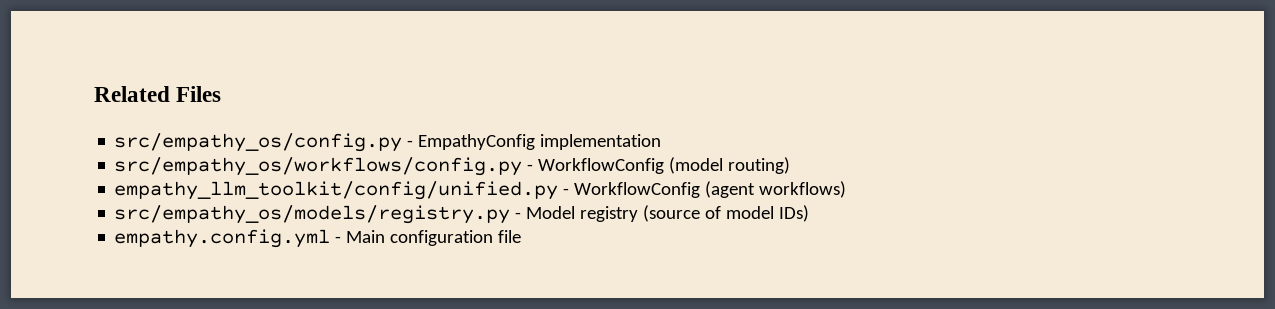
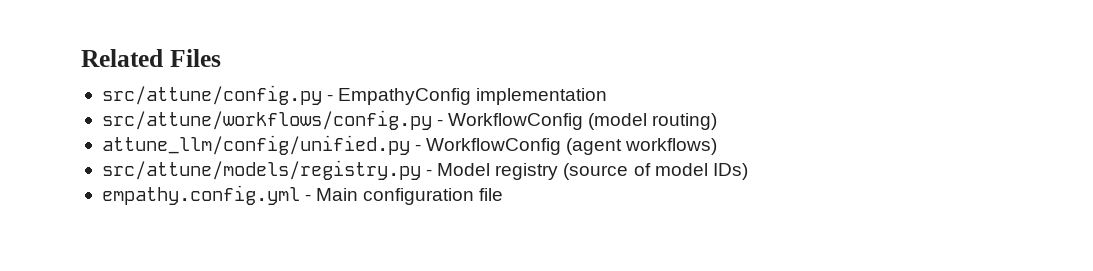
- src/empathy_os/config.py - EmpathyConfig implementation
+ src/attune/config.py - EmpathyConfig implementation
- src/empathy_os/workflows/config.py - WorkflowConfig (model routing)
+ src/attune/workflows/config.py - WorkflowConfig (model routing)
- empathy_llm_toolkit/config/unified.py - WorkflowConfig (agent workflows)
+ attune_llm/config/unified.py - WorkflowConfig (agent workflows)
- src/empathy_os/models/registry.py - Model registry (source of model IDs)
+ src/attune/models/registry.py - Model registry (source of model IDs)

